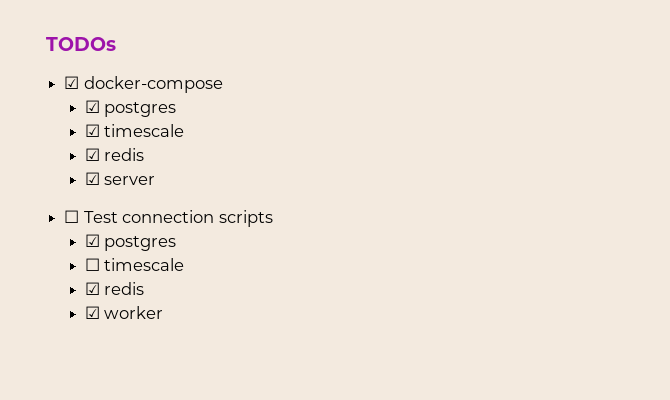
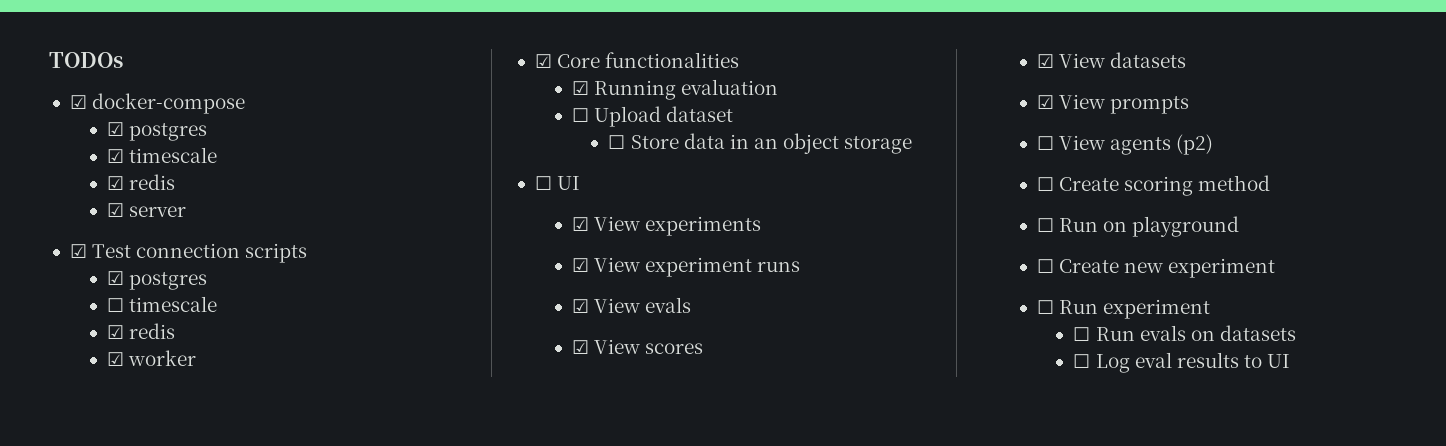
- ☐ Test connection scripts
+ ☑ Test connection scripts
+ ☑ Core functionalities
+ ☑ Running evaluation
+ ☐ Upload dataset
+ ☐ Store data in an object storage
+ ☐ UI
+ ☑ View experiments
+ ☑ View experiment runs
+ ☑ View evals
+ ☑ View scores
+ ☑ View datasets
+ ☑ View prompts
+ ☐ View agents (p2)
+ ☐ Create scoring method
+ ☐ Run on playground
+ ☐ Create new experiment
+ ☐ Run experiment
+ ☐ Run evals on datasets
+ ☐ Log eval results to UI

